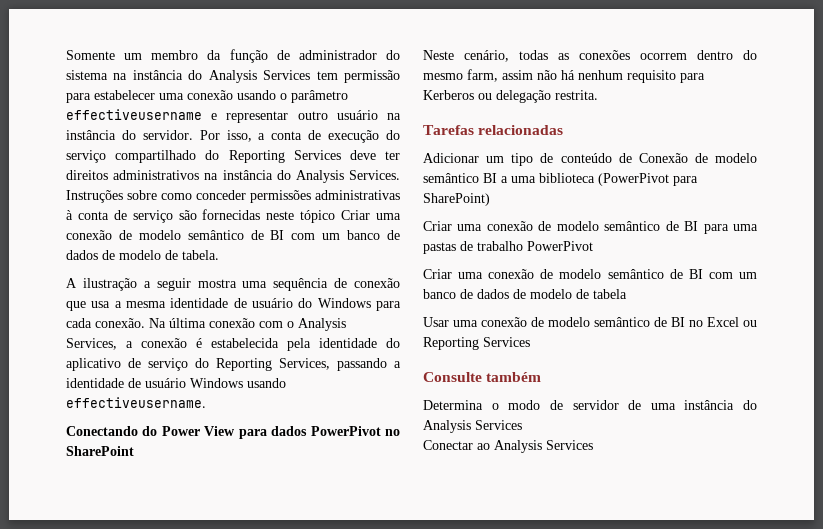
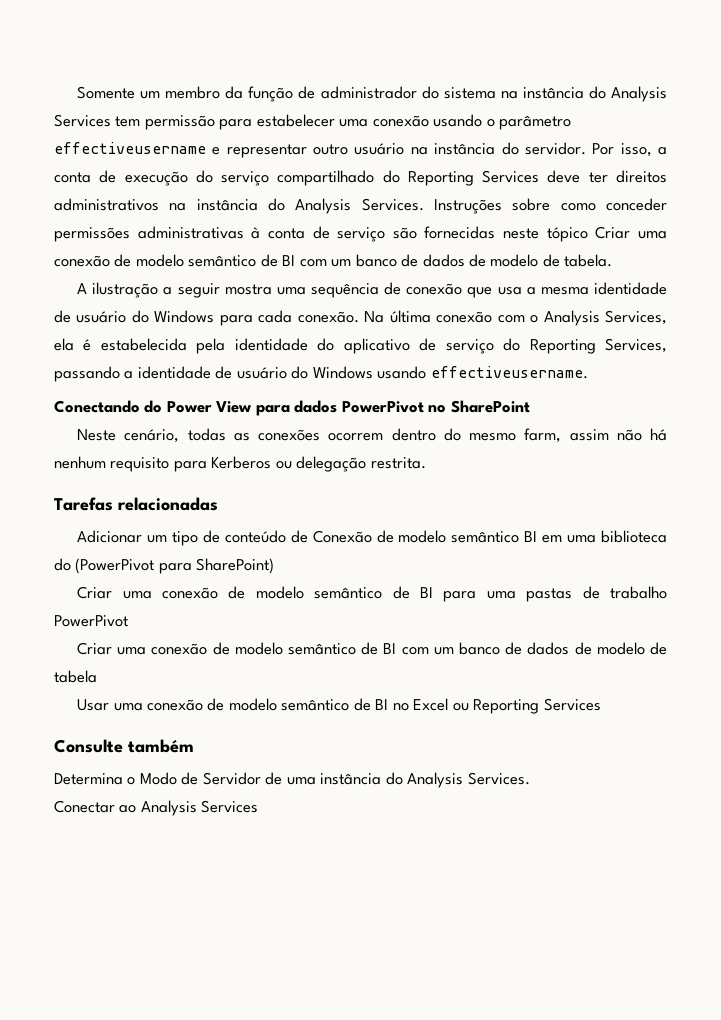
- Na última conexão com o Analysis Services, a conexão é estabelecida pela identidade do aplicativo de serviço do Reporting Services, passando a identidade de usuário Windows usando effectiveusername.
+ Na última conexão com o Analysis Services, ela é estabelecida pela identidade do aplicativo de serviço do Reporting Services, passando a identidade de usuário do Windows usando effectiveusername.
- Adicionar um tipo de conteúdo de Conexão de modelo semântico BI a uma biblioteca (PowerPivot para SharePoint)
+ Adicionar um tipo de conteúdo de Conexão de modelo semântico BI em uma biblioteca do (PowerPivot para SharePoint)
- Determina o modo de servidor de uma instância do Analysis Services
+ Determina o Modo de Servidor de uma instância do Analysis Services.

